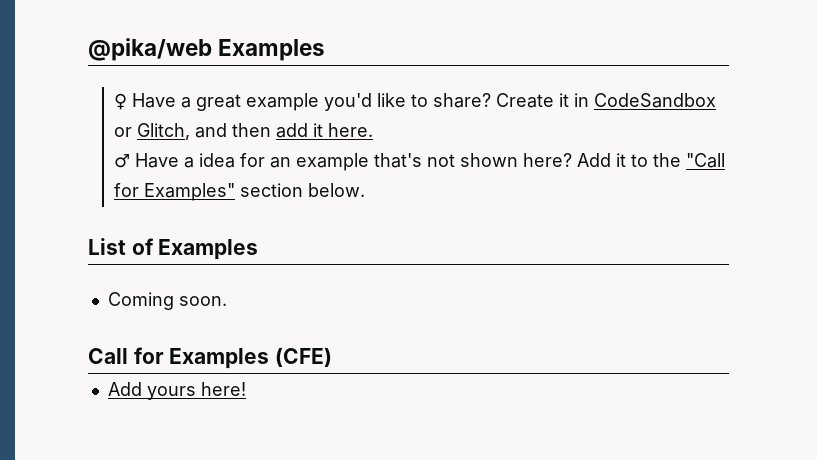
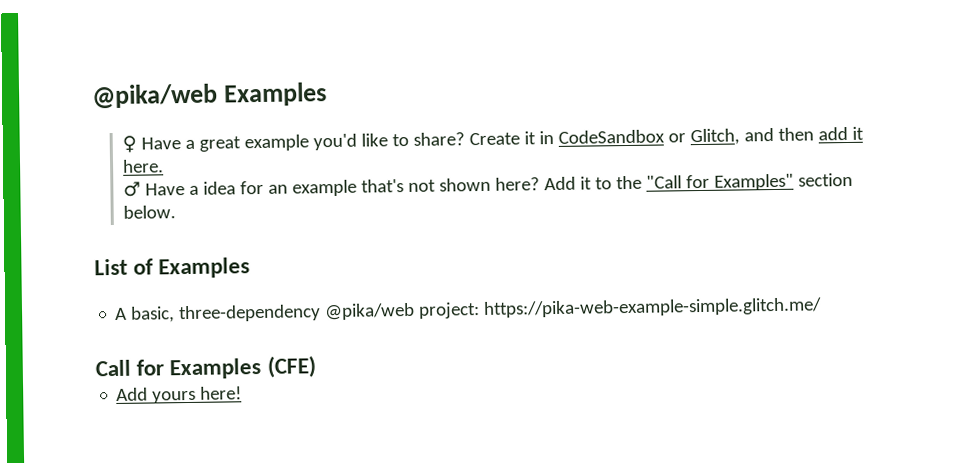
- Coming soon.
+ A basic, three-dependency @pika/web project: https://pika-web-example-simple.glitch.me/

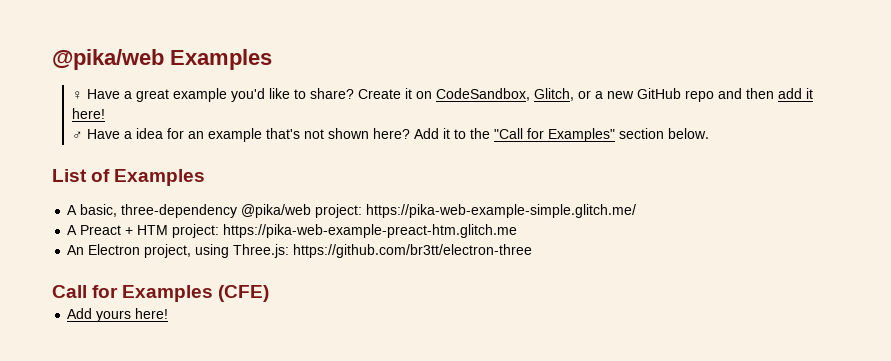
- Create it in CodeSandbox or Glitch, and then add it here.
+ Create it on CodeSandbox, Glitch, or a new GitHub repo and then add it here!
+ A Preact + HTM project: https://pika-web-example-preact-htm.glitch.me
+ An Electron project, using Three.js: https://github.com/br3tt/electron-three

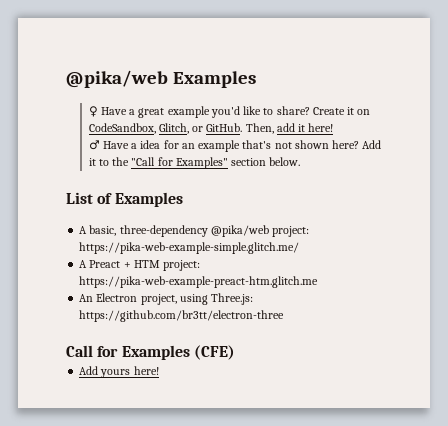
- Create it on CodeSandbox, Glitch, or a new GitHub repo and then add it here!
+ Create it on CodeSandbox, Glitch, or GitHub. Then, add it here!

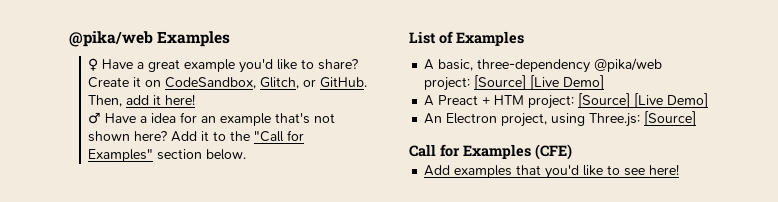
- A basic, three-dependency @pika/web project: https://pika-web-example-simple.glitch.me/
+ A basic, three-dependency @pika/web project: [Source] [Live Demo]
- A Preact + HTM project: https://pika-web-example-preact-htm.glitch.me
+ A Preact + HTM project: [Source] [Live Demo]
- An Electron project, using Three.js: https://github.com/br3tt/electron-three
+ An Electron project, using Three.js: [Source]
- Add yours here!
+ Add examples that you'd like to see here!

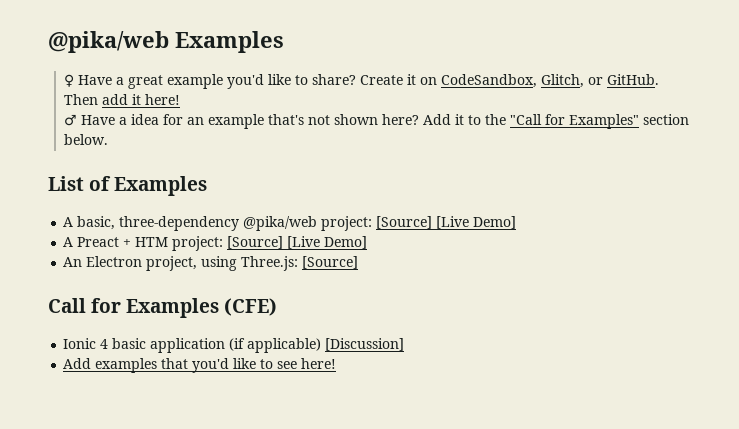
- Then, add it here!
+ Then add it here!
+ Ionic 4 basic application (if applicable) [Discussion]

